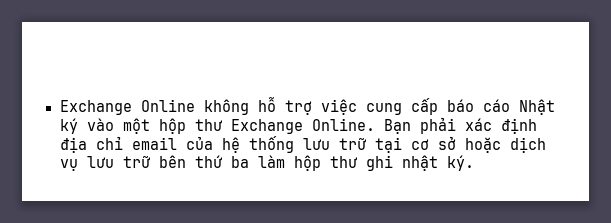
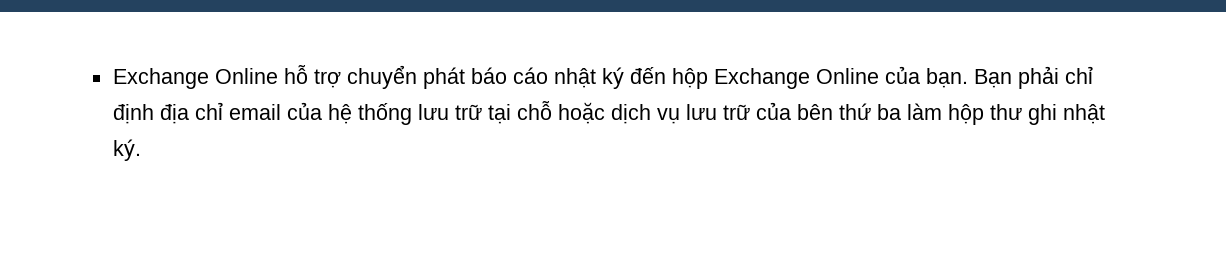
- Exchange Online không hỗ trợ việc cung cấp báo cáo Nhật ký vào một hộp thư Exchange Online.
+ Exchange Online hỗ trợ chuyển phát báo cáo nhật ký đến hộp Exchange Online của bạn.
- Bạn phải xác định địa chỉ email của hệ thống lưu trữ tại cơ sở hoặc dịch vụ lưu trữ bên thứ ba làm hộp thư ghi nhật ký.
+ Bạn phải chỉ định địa chỉ email của hệ thống lưu trữ tại chỗ hoặc dịch vụ lưu trữ của bên thứ ba làm hộp thư ghi nhật ký.

